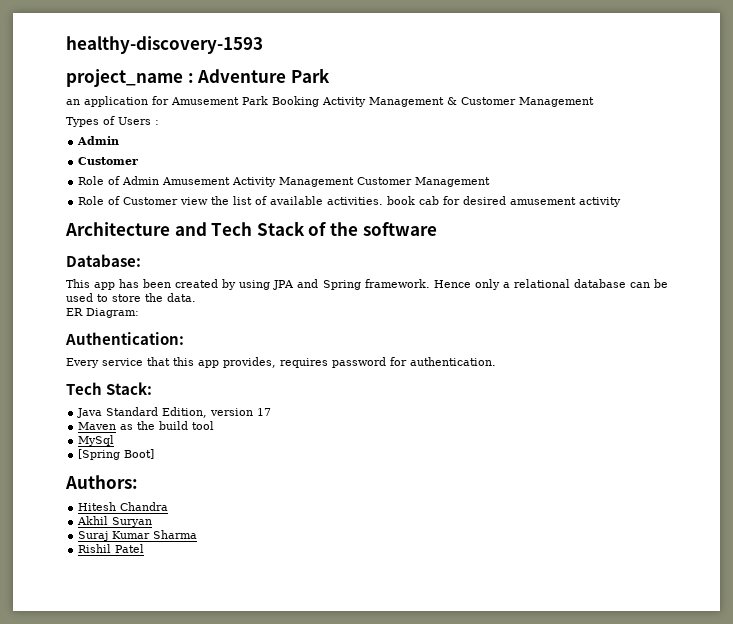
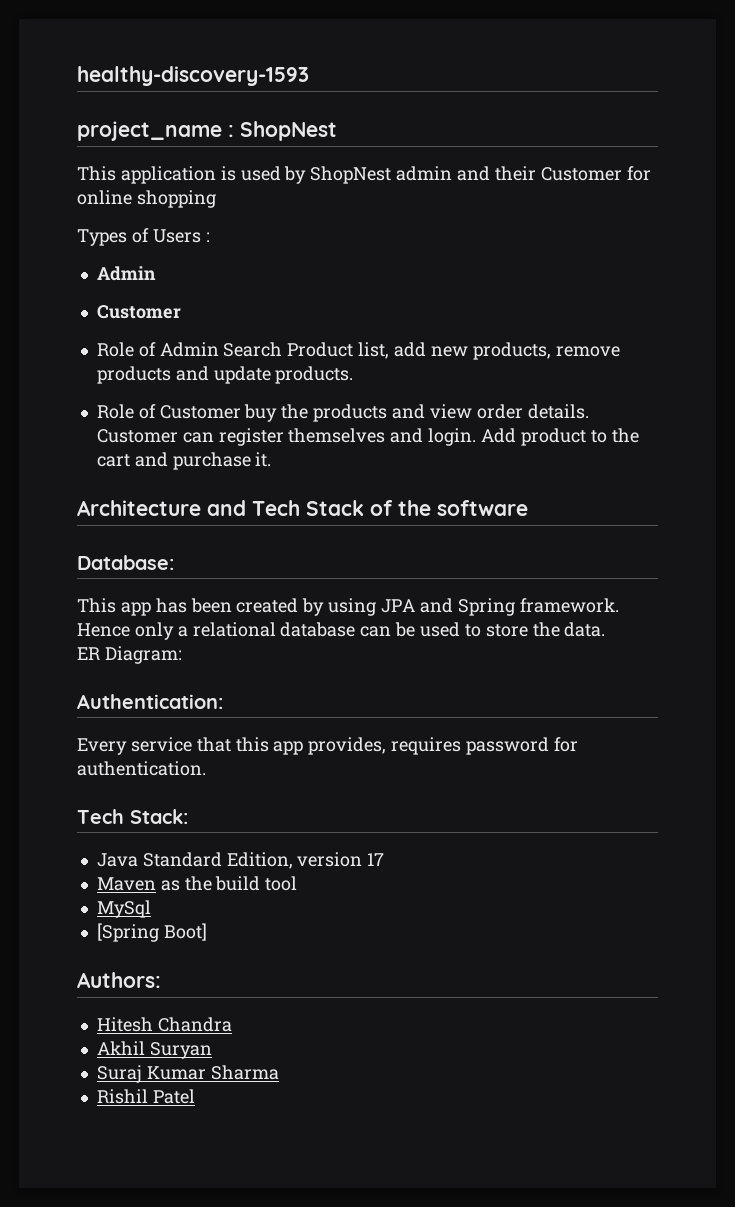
- project_name : Adventure Park
- an application for Amusement Park Booking Activity Management & Customer Management
+ project_name : ShopNest
+ This application is used by ShopNest admin and their Customer for online shopping
- Role of Admin Amusement Activity Management Customer Management
- Role of Customer view the list of available activities. book cab for desired amusement activity
+ Role of Admin Search Product list, add new products, remove products and update products.
+ Role of Customer buy the products and view order details. Customer can register themselves and login. Add product to the cart and purchase it.

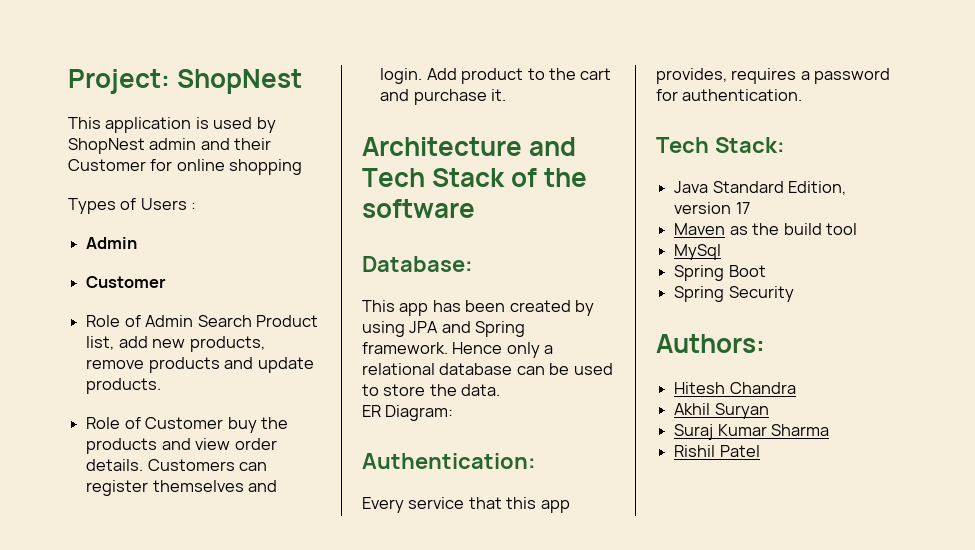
- healthy-discovery-1593
- project_name : ShopNest
+ Project: ShopNest
- Customer can register themselves and login.
+ Customers can register themselves and login.
- Every service that this app provides, requires password for authentication.
+ Every service that this app provides, requires a password for authentication.
- [Spring Boot]
+ Spring Boot
+ Spring Security

